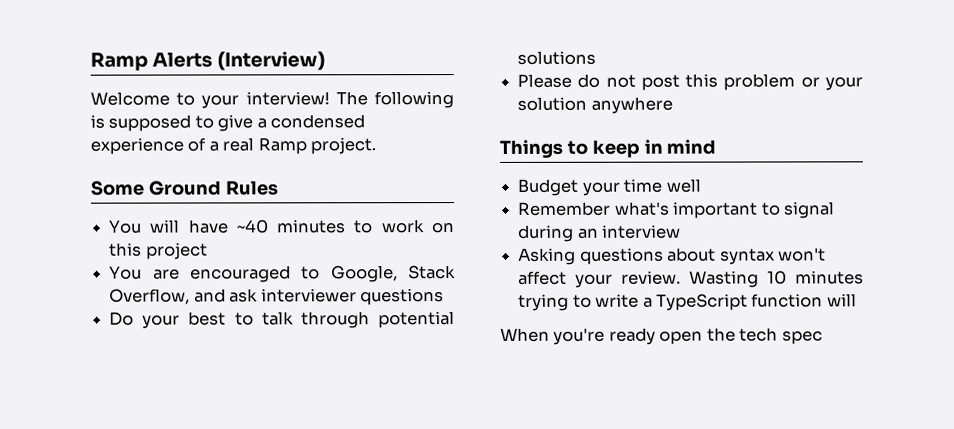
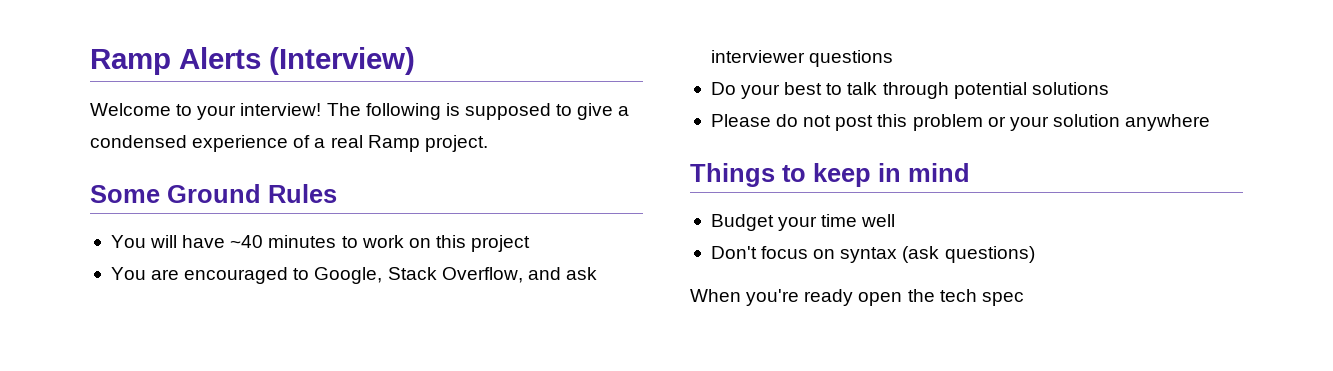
- Remember what's important to signal during an interview
- Asking questions about syntax won't affect your review. Wasting 10 minutes trying to write a TypeScript function will
+ Don't focus on syntax (ask questions)

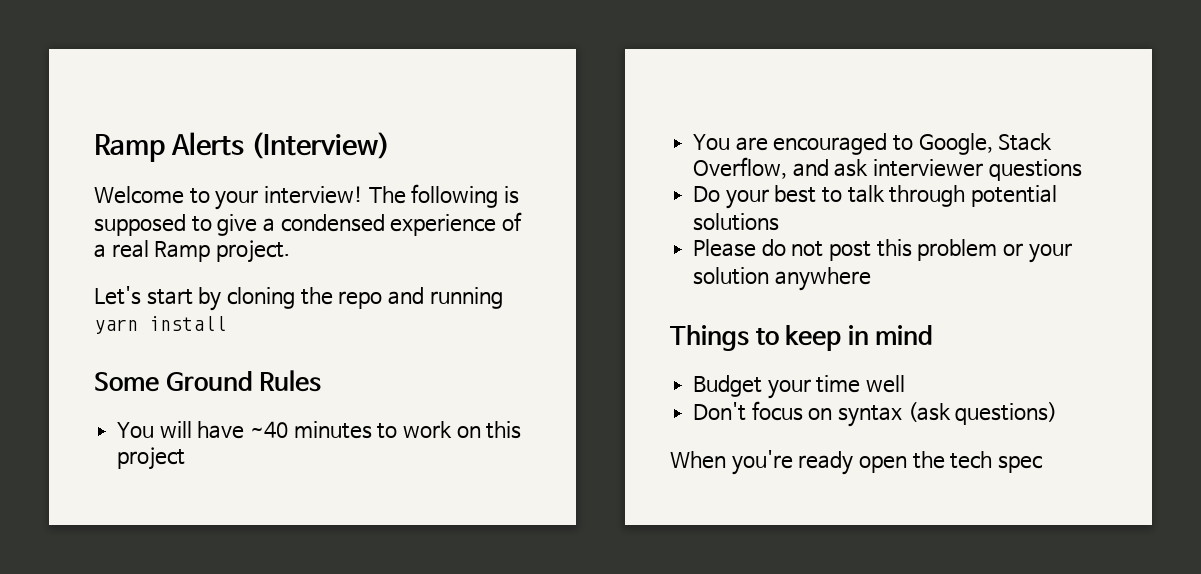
+ Let's start by cloning the repo and running yarn install

